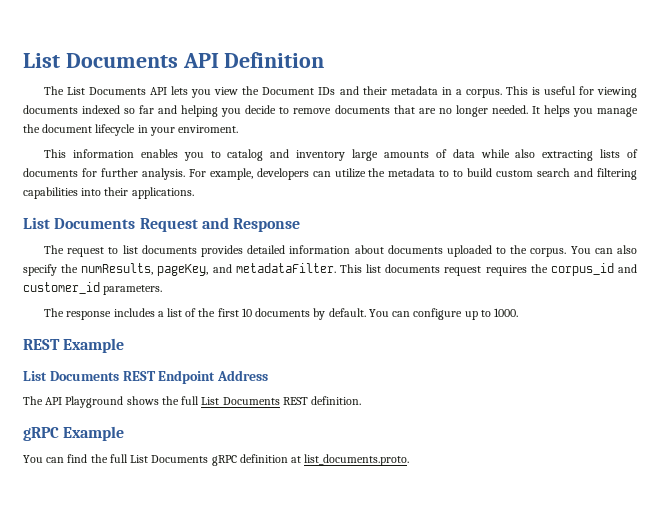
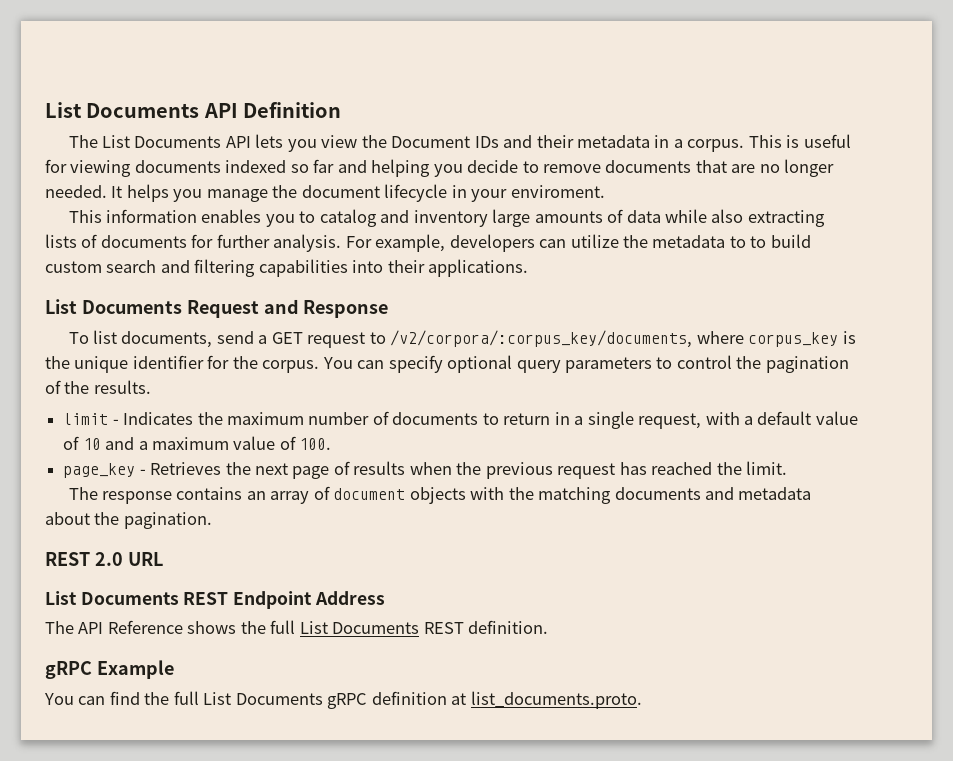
- The request to list documents provides detailed information about documents uploaded to the corpus. You can also specify the numResults, pageKey, and metadataFilter. This list documents request requires the corpus_id and customer_id parameters.
- The response includes a list of the first 10 documents by default. You can configure up to 1000.
- REST Example
+ To list documents, send a GET request to /v2/corpora/:corpus_key/documents, where corpus_key is the unique identifier for the corpus. You can specify optional query parameters to control the pagination of the results.
+ limit - Indicates the maximum number of documents to return in a single request, with a default value of 10 and a maximum value of 100.
+ page_key - Retrieves the next page of results when the previous request has reached the limit.
+ The response contains an array of document objects with the matching documents and metadata about the pagination.
+ REST 2.0 URL
- The API Playground shows the full List Documents REST definition.
+ The API Reference shows the full List Documents REST definition.

